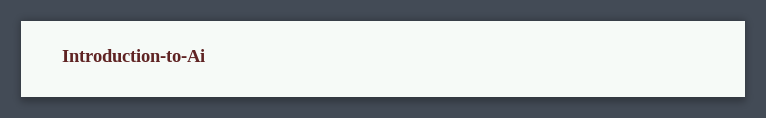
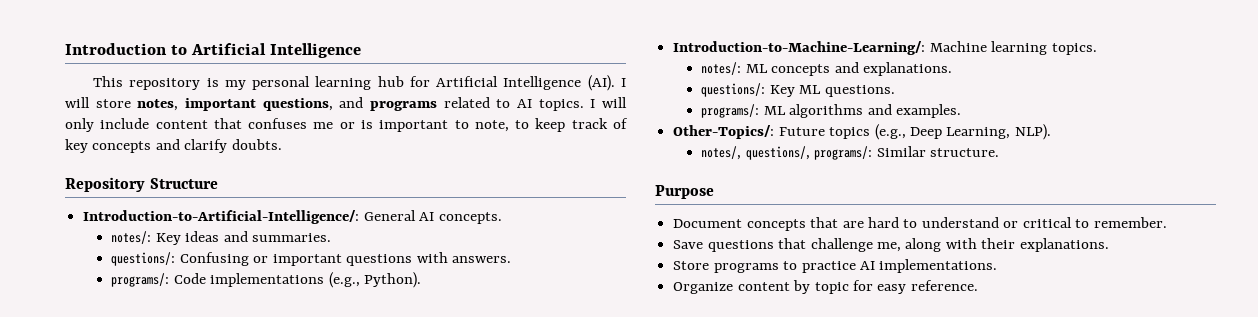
- Introduction-to-Ai
+ Introduction to Artificial Intelligence
+ This repository is my personal learning hub for Artificial Intelligence (AI). I will store notes, important questions, and programs related to AI topics. I will only include content that confuses me or is important to note, to keep track of key concepts and clarify doubts.
+ Repository Structure
+ Introduction-to-Artificial-Intelligence/: General AI concepts.
+ notes/: Key ideas and summaries.
+ questions/: Confusing or important questions with answers.
+ programs/: Code implementations (e.g., Python).
+ Introduction-to-Machine-Learning/: Machine learning topics.
+ notes/: ML concepts and explanations.
+ questions/: Key ML questions.
+ programs/: ML algorithms and examples.
+ Other-Topics/: Future topics (e.g., Deep Learning, NLP).
+ notes/, questions/, programs/: Similar structure.
+ Purpose
+ Document concepts that are hard to understand or critical to remember.
+ Save questions that challenge me, along with their explanations.
+ Store programs to practice AI implementations.
+ Organize content by topic for easy reference.

